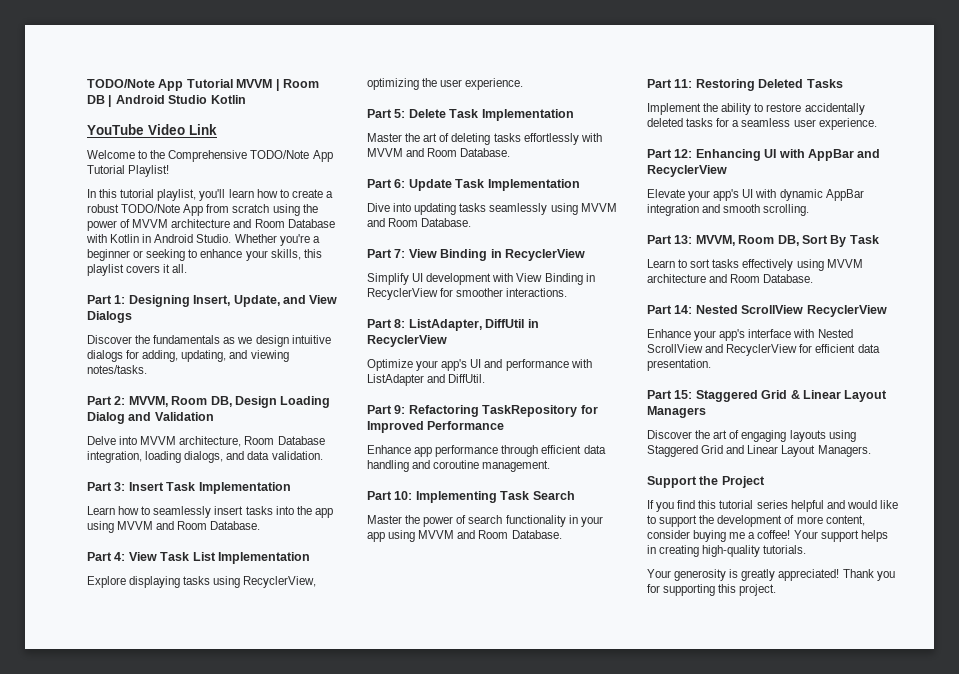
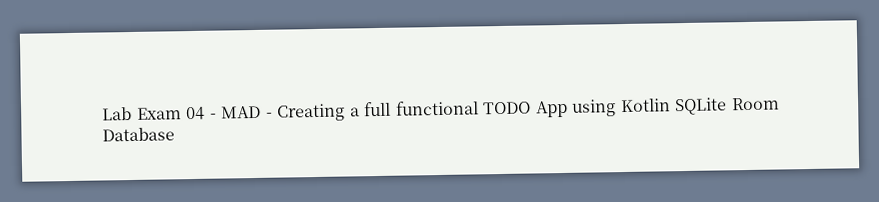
- TODO/Note App Tutorial MVVM | Room DB | Android Studio Kotlin
- YouTube Video Link
- Welcome to the Comprehensive TODO/Note App Tutorial Playlist!
- In this tutorial playlist, you'll learn how to create a robust TODO/Note App from scratch using the power of MVVM architecture and Room Database with Kotlin in Android Studio. Whether you're a beginner or seeking to enhance your skills, this playlist covers it all.
- Part 1: Designing Insert, Update, and View Dialogs
- Discover the fundamentals as we design intuitive dialogs for adding, updating, and viewing notes/tasks.
- Part 2: MVVM, Room DB, Design Loading Dialog and Validation
- Delve into MVVM architecture, Room Database integration, loading dialogs, and data validation.
- Part 3: Insert Task Implementation
- Learn how to seamlessly insert tasks into the app using MVVM and Room Database.
- Part 4: View Task List Implementation
- Explore displaying tasks using RecyclerView, optimizing the user experience.
- Part 5: Delete Task Implementation
- Master the art of deleting tasks effortlessly with MVVM and Room Database.
- Part 6: Update Task Implementation
- Dive into updating tasks seamlessly using MVVM and Room Database.
- Part 7: View Binding in RecyclerView
- Simplify UI development with View Binding in RecyclerView for smoother interactions.
- Part 8: ListAdapter, DiffUtil in RecyclerView
- Optimize your app's UI and performance with ListAdapter and DiffUtil.
- Part 9: Refactoring TaskRepository for Improved Performance
- Enhance app performance through efficient data handling and coroutine management.
- Part 10: Implementing Task Search
- Master the power of search functionality in your app using MVVM and Room Database.
- Part 11: Restoring Deleted Tasks
- Implement the ability to restore accidentally deleted tasks for a seamless user experience.
- Part 12: Enhancing UI with AppBar and RecyclerView
- Elevate your app's UI with dynamic AppBar integration and smooth scrolling.
- Part 13: MVVM, Room DB, Sort By Task
- Learn to sort tasks effectively using MVVM architecture and Room Database.
- Part 14: Nested ScrollView RecyclerView
- Enhance your app's interface with Nested ScrollView and RecyclerView for efficient data presentation.
- Part 15: Staggered Grid & Linear Layout Managers
- Discover the art of engaging layouts using Staggered Grid and Linear Layout Managers.
- Support the Project
- If you find this tutorial series helpful and would like to support the development of more content, consider buying me a coffee! Your support helps in creating high-quality tutorials.
- Your generosity is greatly appreciated! Thank you for supporting this project.
+ Lab Exam 04 - MAD - Creating a full functional TODO App using Kotlin SQLite Room Database

